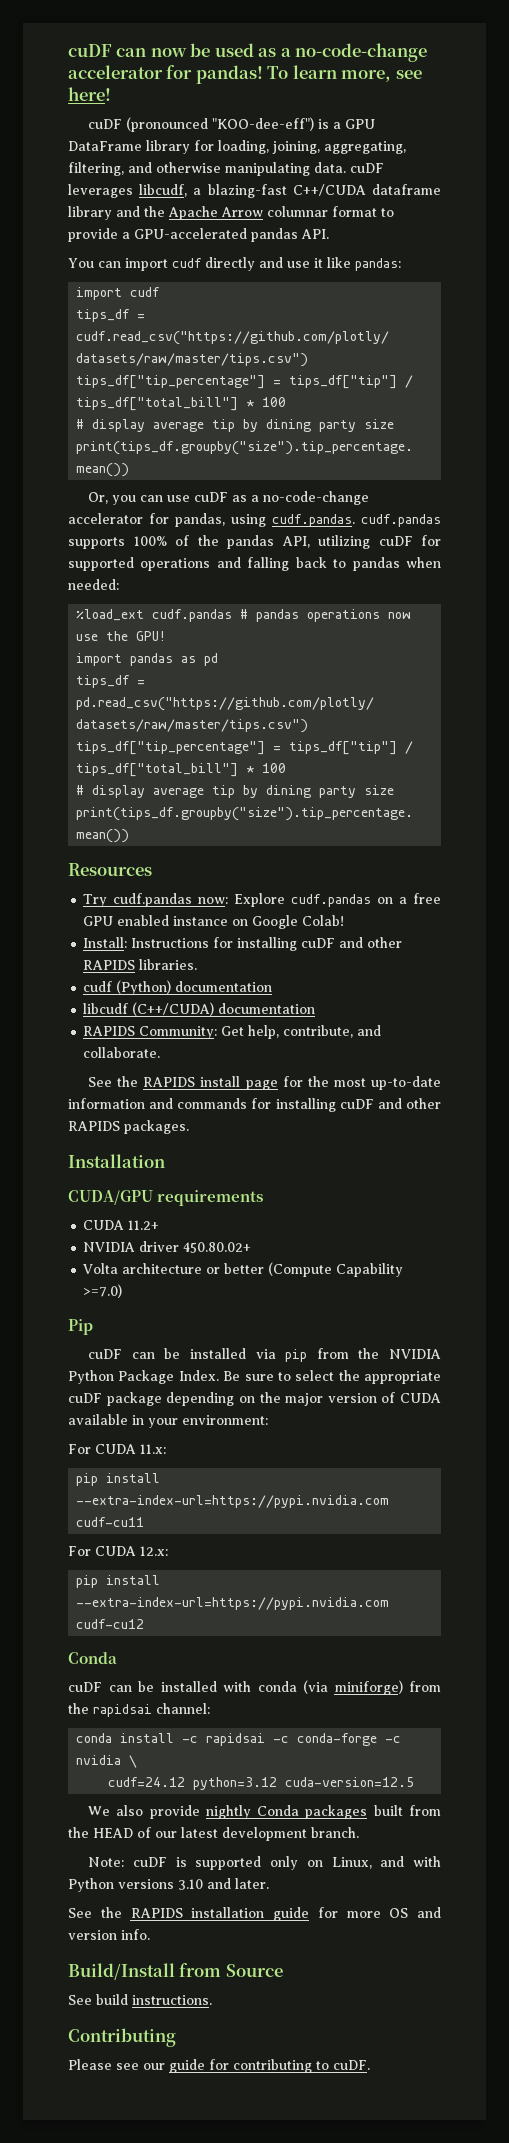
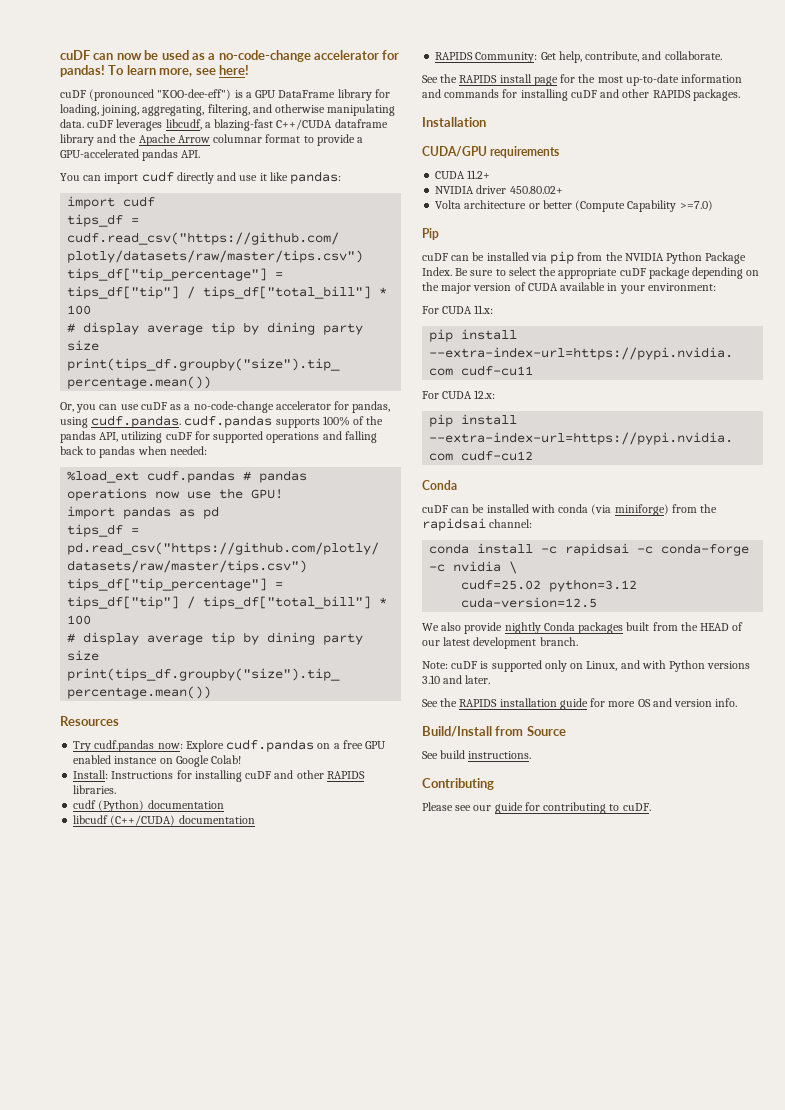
- cudf=24.12 python=3.12 cuda-version=12.5
+ cudf=25.02 python=3.12 cuda-version=12.5

